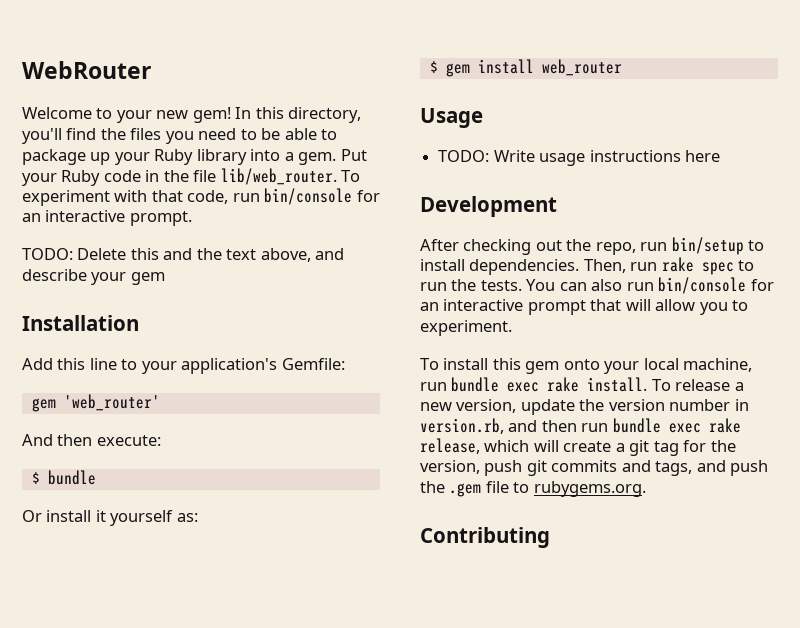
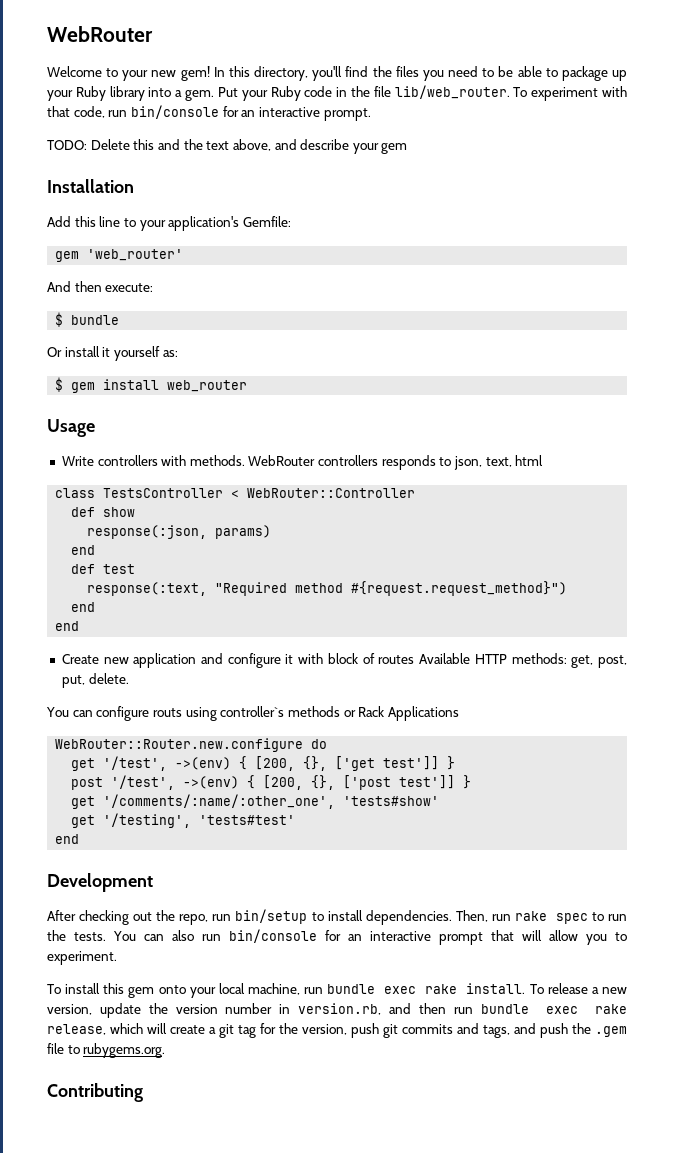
- TODO: Write usage instructions here
+ Write controllers with methods. WebRouter controllers responds to json, text, html
+ class TestsController < WebRouter::Controller
+ def show
+ response(:json, params)
+ end
+ def test
+ response(:text, "Required method #{request.request_method}")
+ end
+ end
+ Create new application and configure it with block of routes Available HTTP methods: get, post, put, delete.
+ You can configure routs using controller`s methods or Rack Applications
+ WebRouter::Router.new.configure do
+ get '/test', ->(env) { [200, {}, ['get test']] }
+ post '/test', ->(env) { [200, {}, ['post test']] }
+ get '/comments/:name/:other_one', 'tests#show'
+ get '/testing', 'tests#test'
+ end

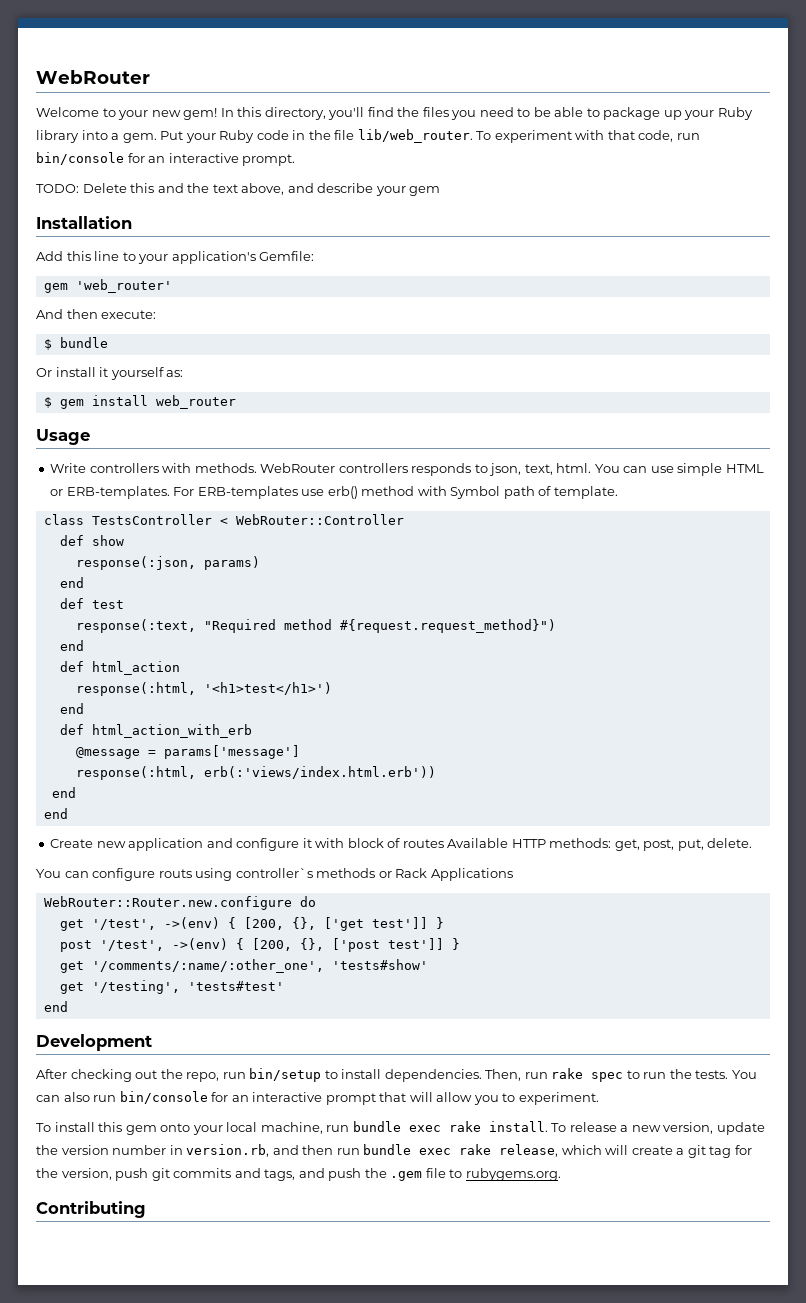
- WebRouter controllers responds to json, text, html
+ WebRouter controllers responds to json, text, html. You can use simple HTML or ERB-templates. For ERB-templates use erb() method with Symbol path of template.
+ def html_action
+ response(:html, '<h1>test</h1>')
+ end
+ def html_action_with_erb
+ @message = params['message']
+ response(:html, erb(:'views/index.html.erb'))
+ end

